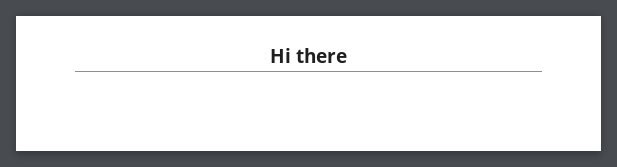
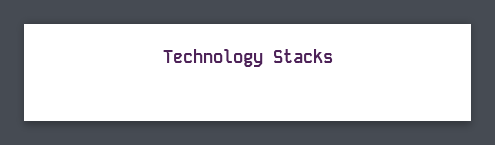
- Hi there
+ Technology Stacks

